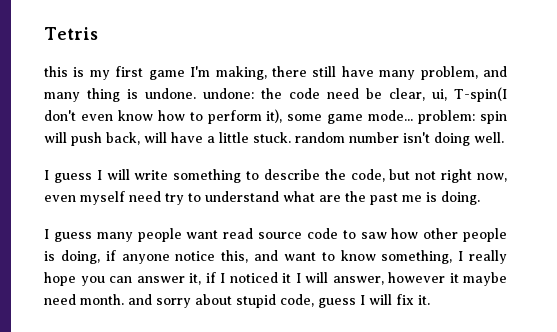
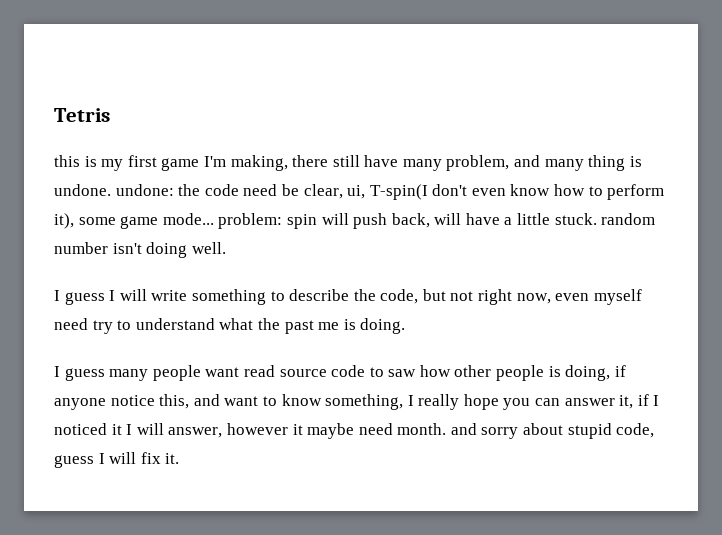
- I guess I will write something to describe the code, but not right now, even myself need try to understand what are the past me is doing.
+ I guess I will write something to describe the code, but not right now, even myself need try to understand what the past me is doing.

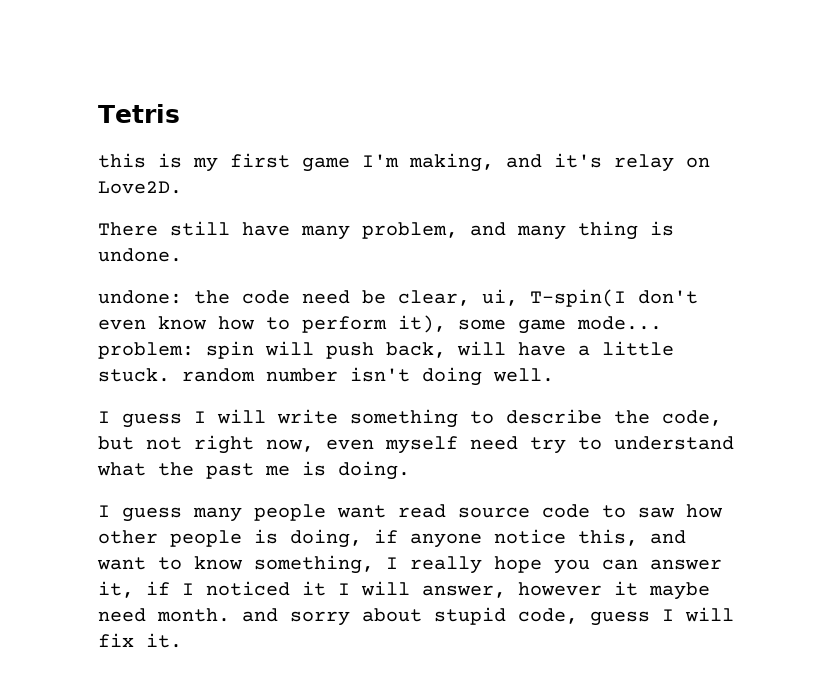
- this is my first game I'm making, there still have many problem, and many thing is undone. undone: the code need be clear, ui, T-spin(I don't even know how to perform it), some game mode... problem: spin will push back, will have a little stuck. random number isn't doing well.
+ this is my first game I'm making, and it's relay on Love2D.
+ There still have many problem, and many thing is undone.
+ undone: the code need be clear, ui, T-spin(I don't even know how to perform it), some game mode... problem: spin will push back, will have a little stuck. random number isn't doing well.

